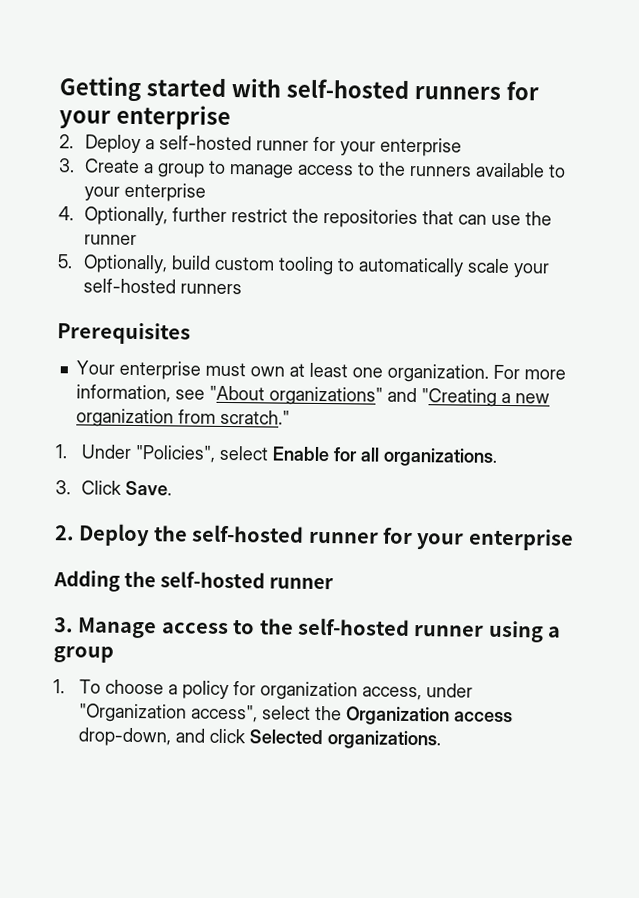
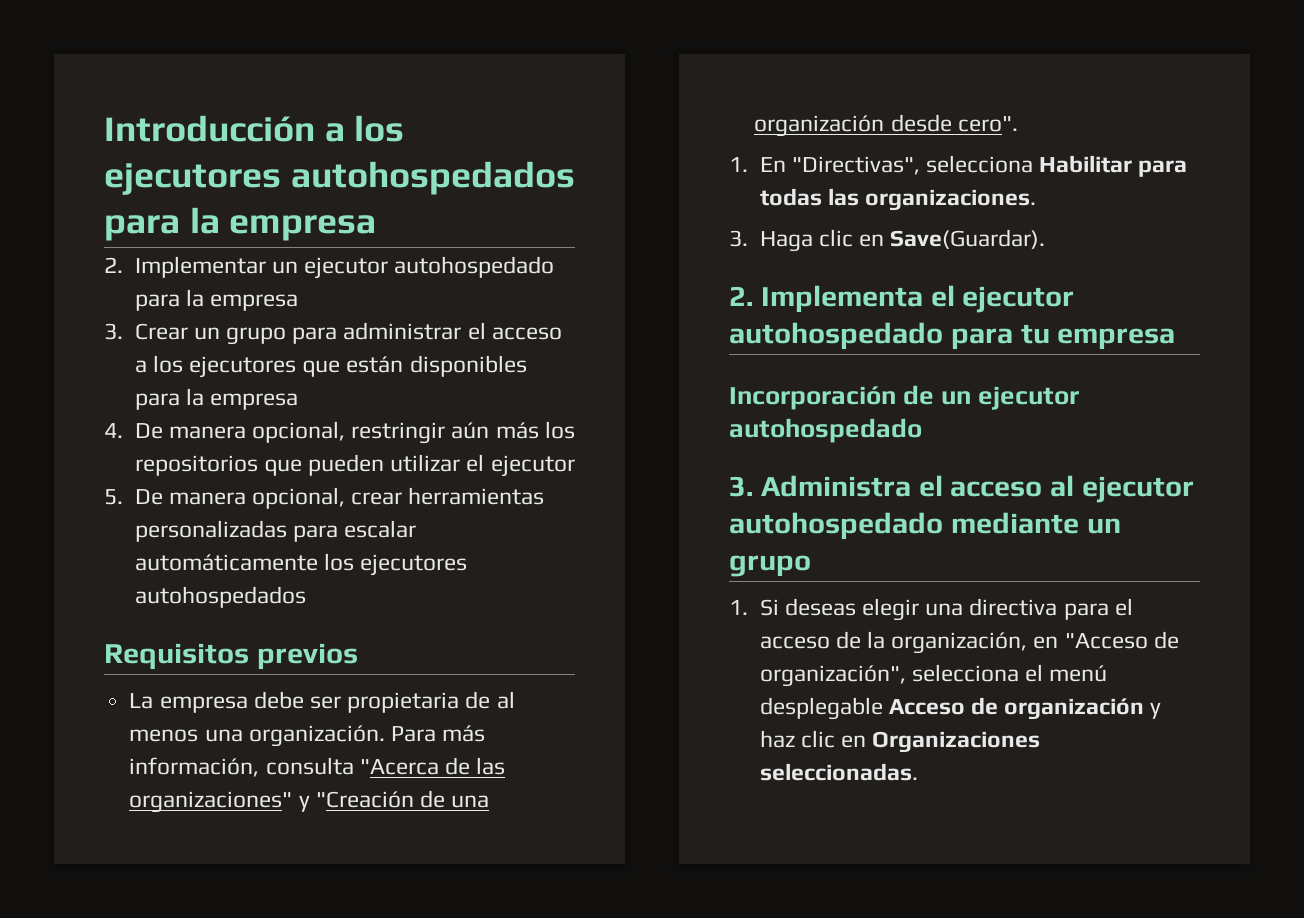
- Getting started with self-hosted runners for your enterprise
- 2. Deploy a self-hosted runner for your enterprise
- 3. Create a group to manage access to the runners available to your enterprise
- 4. Optionally, further restrict the repositories that can use the runner
- 5. Optionally, build custom tooling to automatically scale your self-hosted runners
- Prerequisites
- Your enterprise must own at least one organization. For more information, see "About organizations" and "Creating a new organization from scratch."
- 1. Under "Policies", select Enable for all organizations.
- 3. Click Save.
- 2. Deploy the self-hosted runner for your enterprise
- Adding the self-hosted runner
- 3. Manage access to the self-hosted runner using a group
- 1. To choose a policy for organization access, under "Organization access", select the Organization access drop-down, and click Selected organizations.
+ Introducción a los ejecutores autohospedados para la empresa
+ 2. Implementar un ejecutor autohospedado para la empresa
+ 3. Crear un grupo para administrar el acceso a los ejecutores que están disponibles para la empresa
+ 4. De manera opcional, restringir aún más los repositorios que pueden utilizar el ejecutor
+ 5. De manera opcional, crear herramientas personalizadas para escalar automáticamente los ejecutores autohospedados
+ Requisitos previos
+ La empresa debe ser propietaria de al menos una organización. Para más información, consulta "Acerca de las organizaciones" y "Creación de una organización desde cero".
+ 1. En "Directivas", selecciona Habilitar para todas las organizaciones.
+ 3. Haga clic en Save(Guardar).
+ 2. Implementa el ejecutor autohospedado para tu empresa
+ Incorporación de un ejecutor autohospedado
+ 3. Administra el acceso al ejecutor autohospedado mediante un grupo
+ 1. Si deseas elegir una directiva para el acceso de la organización, en "Acceso de organización", selecciona el menú desplegable Acceso de organización y haz clic en Organizaciones seleccionadas.

